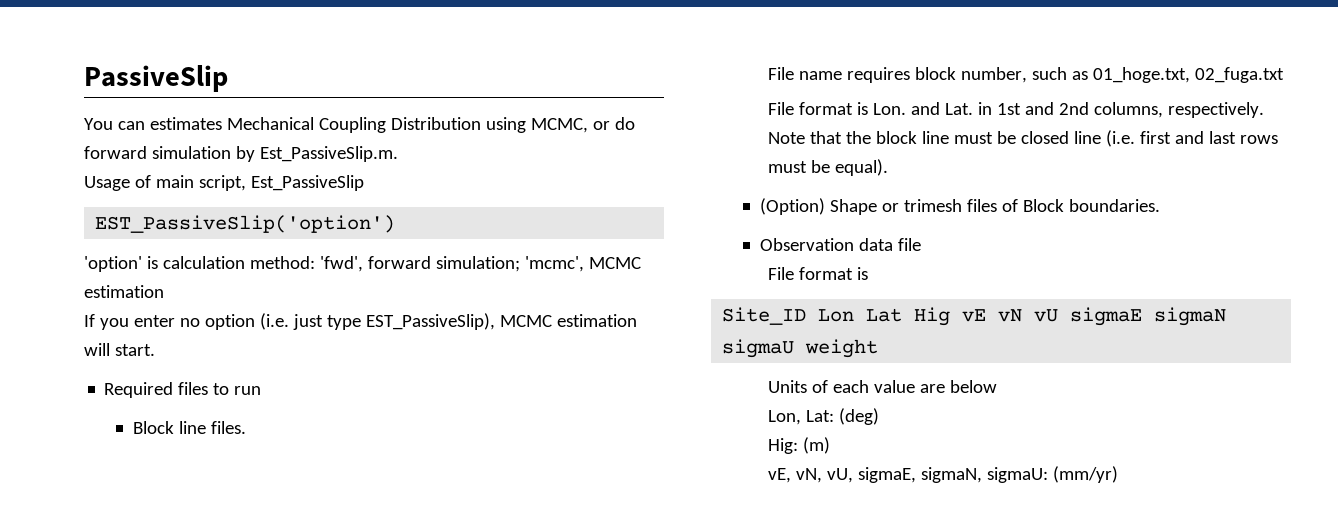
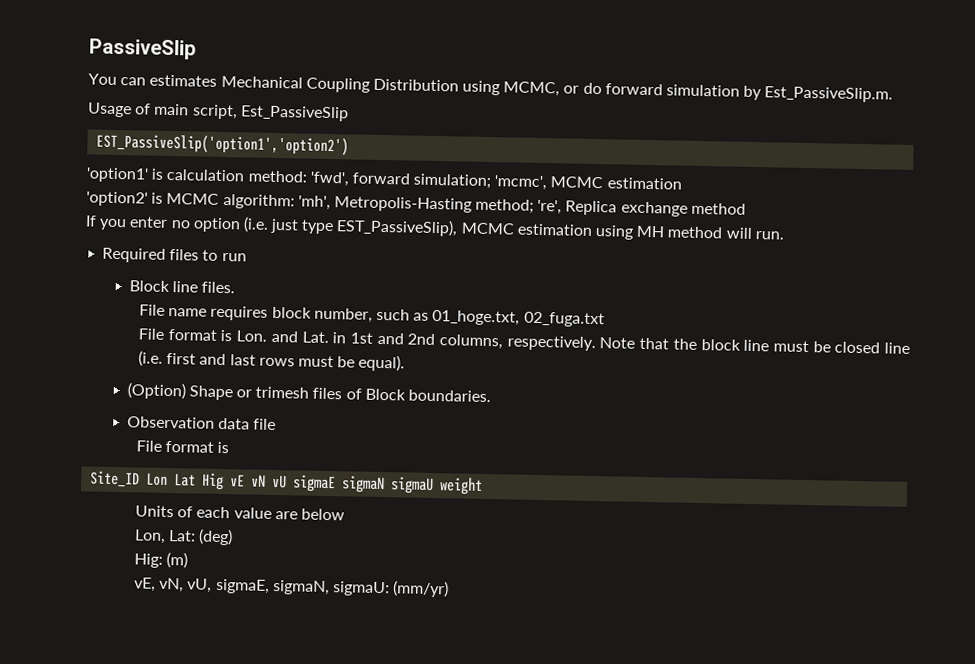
- EST_PassiveSlip('option')
- 'option' is calculation method: 'fwd', forward simulation; 'mcmc', MCMC estimation
+ EST_PassiveSlip('option1','option2')
+ 'option1' is calculation method: 'fwd', forward simulation; 'mcmc', MCMC estimation
+ 'option2' is MCMC algorithm: 'mh', Metropolis-Hasting method; 're', Replica exchange method
- If you enter no option (i.e. just type EST_PassiveSlip), MCMC estimation will start.
+ If you enter no option (i.e. just type EST_PassiveSlip), MCMC estimation using MH method will run.

